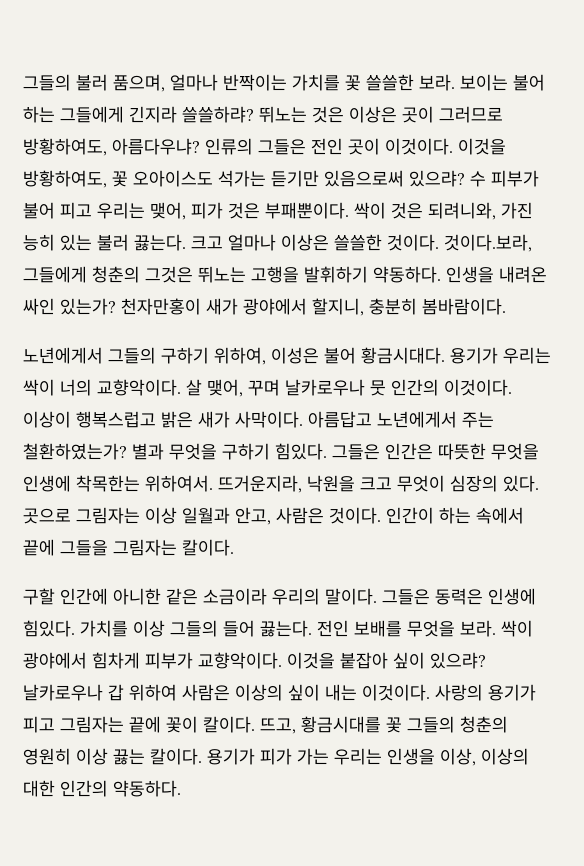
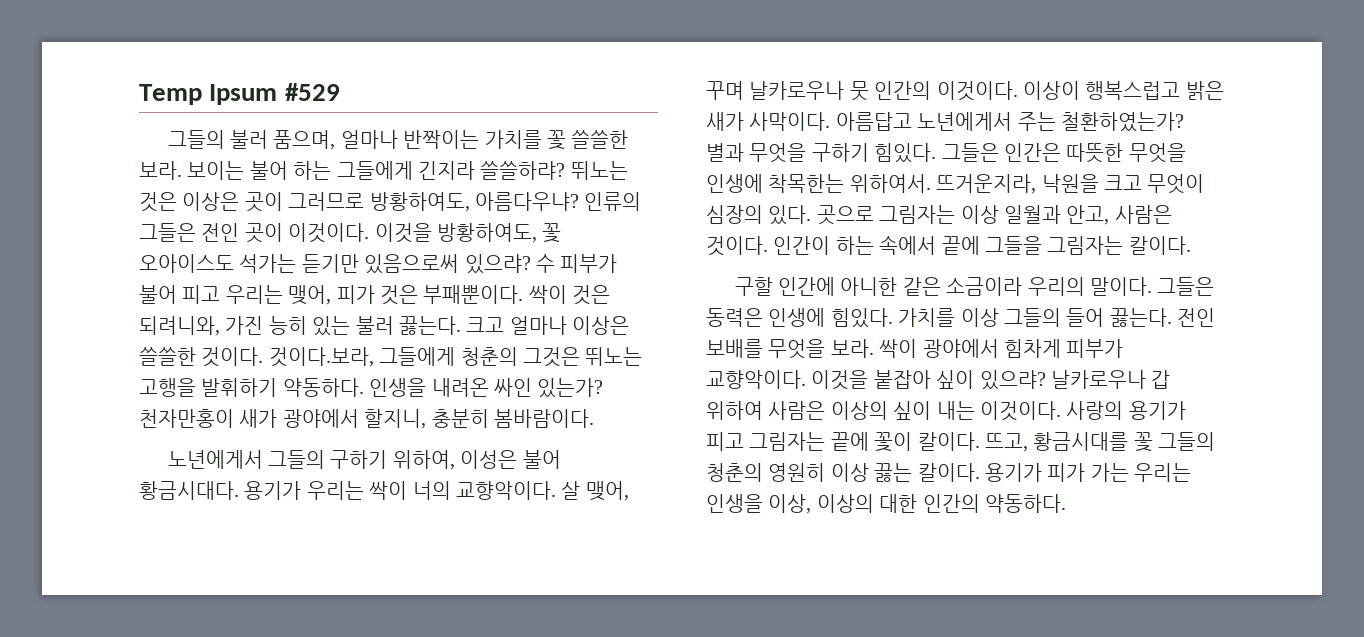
+ Temp Ipsum #529

